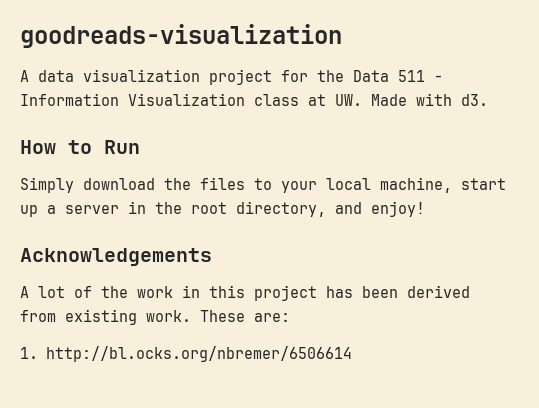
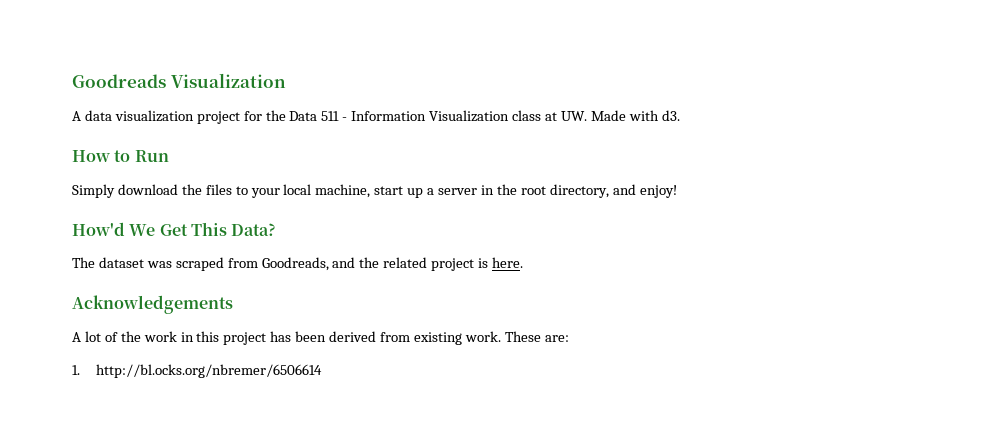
- goodreads-visualization
+ Goodreads Visualization
+ How'd We Get This Data?
+ The dataset was scraped from Goodreads, and the related project is here.

